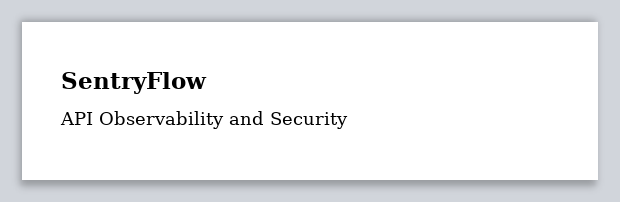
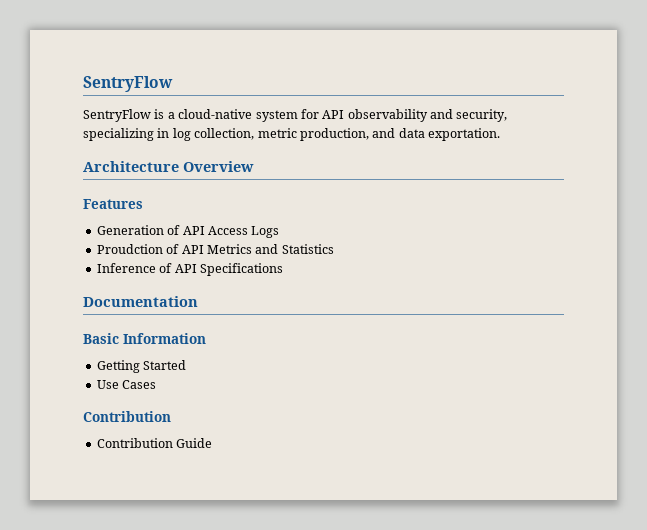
- API Observability and Security
+ SentryFlow is a cloud-native system for API observability and security, specializing in log collection, metric production, and data exportation.
+ Architecture Overview
+ Features
+ Generation of API Access Logs
+ Proudction of API Metrics and Statistics
+ Inference of API Specifications
+ Documentation
+ Basic Information
+ Getting Started
+ Use Cases
+ Contribution
+ Contribution Guide

